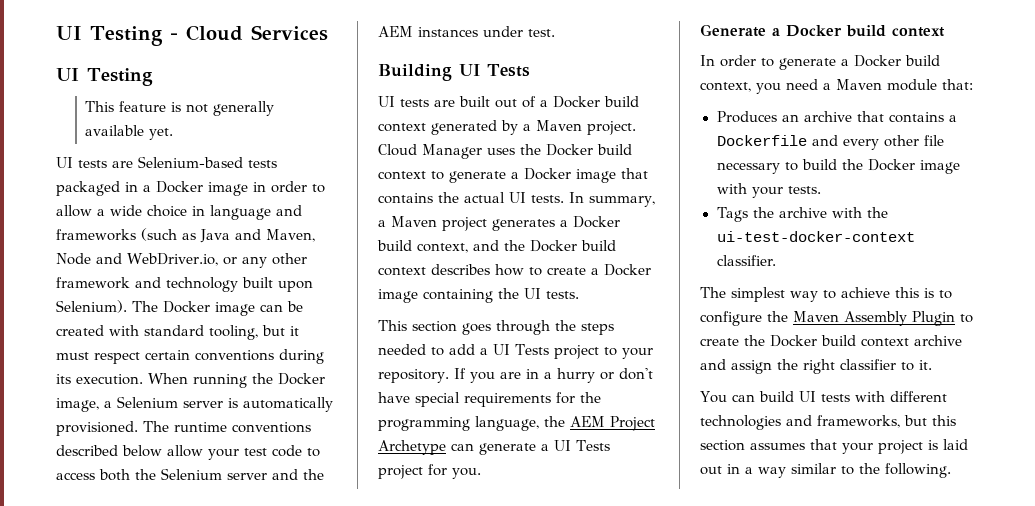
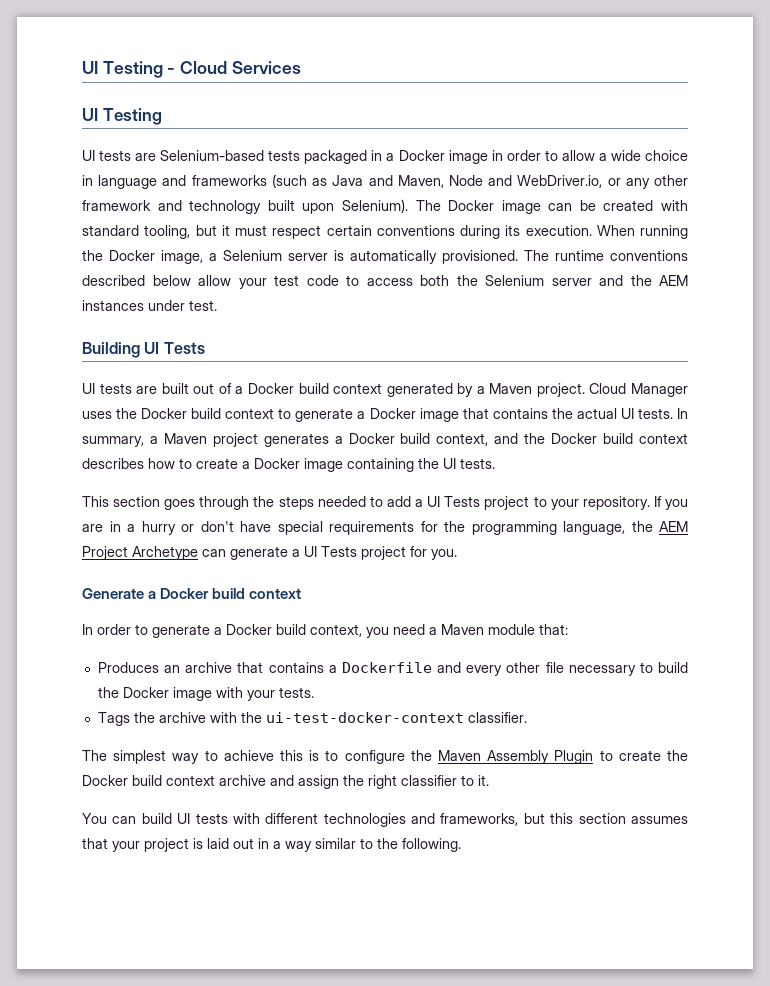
- This feature is not generally available yet.

